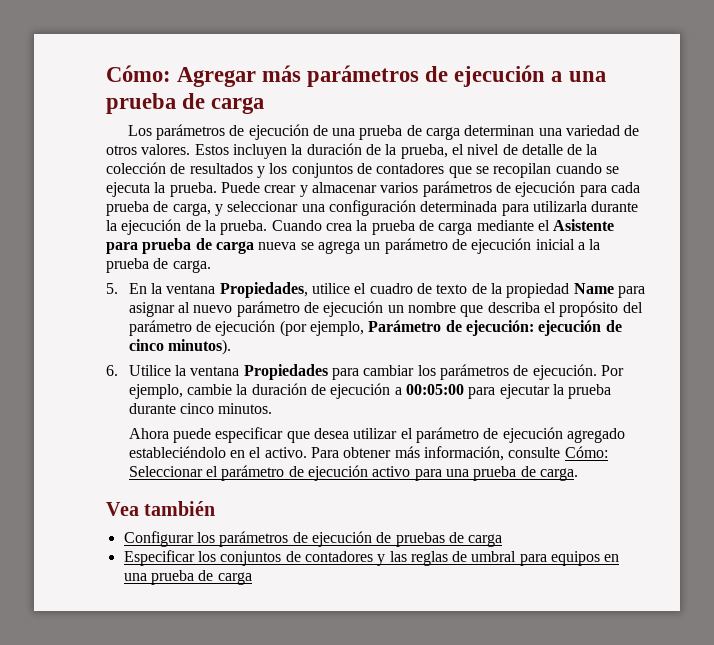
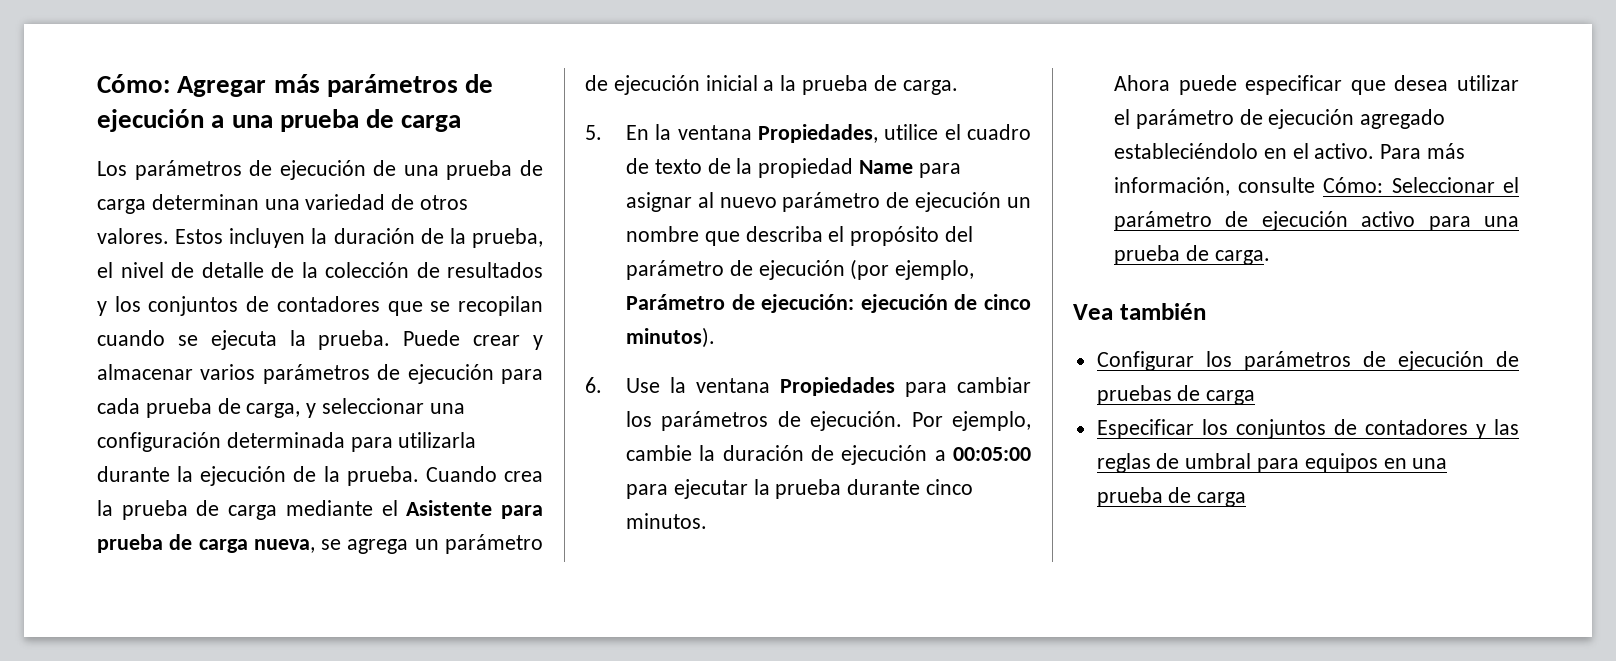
- Cuando crea la prueba de carga mediante el Asistente para prueba de carga nueva se agrega un parámetro de ejecución inicial a la prueba de carga.
+ Cuando crea la prueba de carga mediante el Asistente para prueba de carga nueva, se agrega un parámetro de ejecución inicial a la prueba de carga.
- 6. Utilice la ventana Propiedades para cambiar los parámetros de ejecución.
+ 6. Use la ventana Propiedades para cambiar los parámetros de ejecución.
- Para obtener más información, consulte Cómo: Seleccionar el parámetro de ejecución activo para una prueba de carga.
+ Para más información, consulte Cómo: Seleccionar el parámetro de ejecución activo para una prueba de carga.

